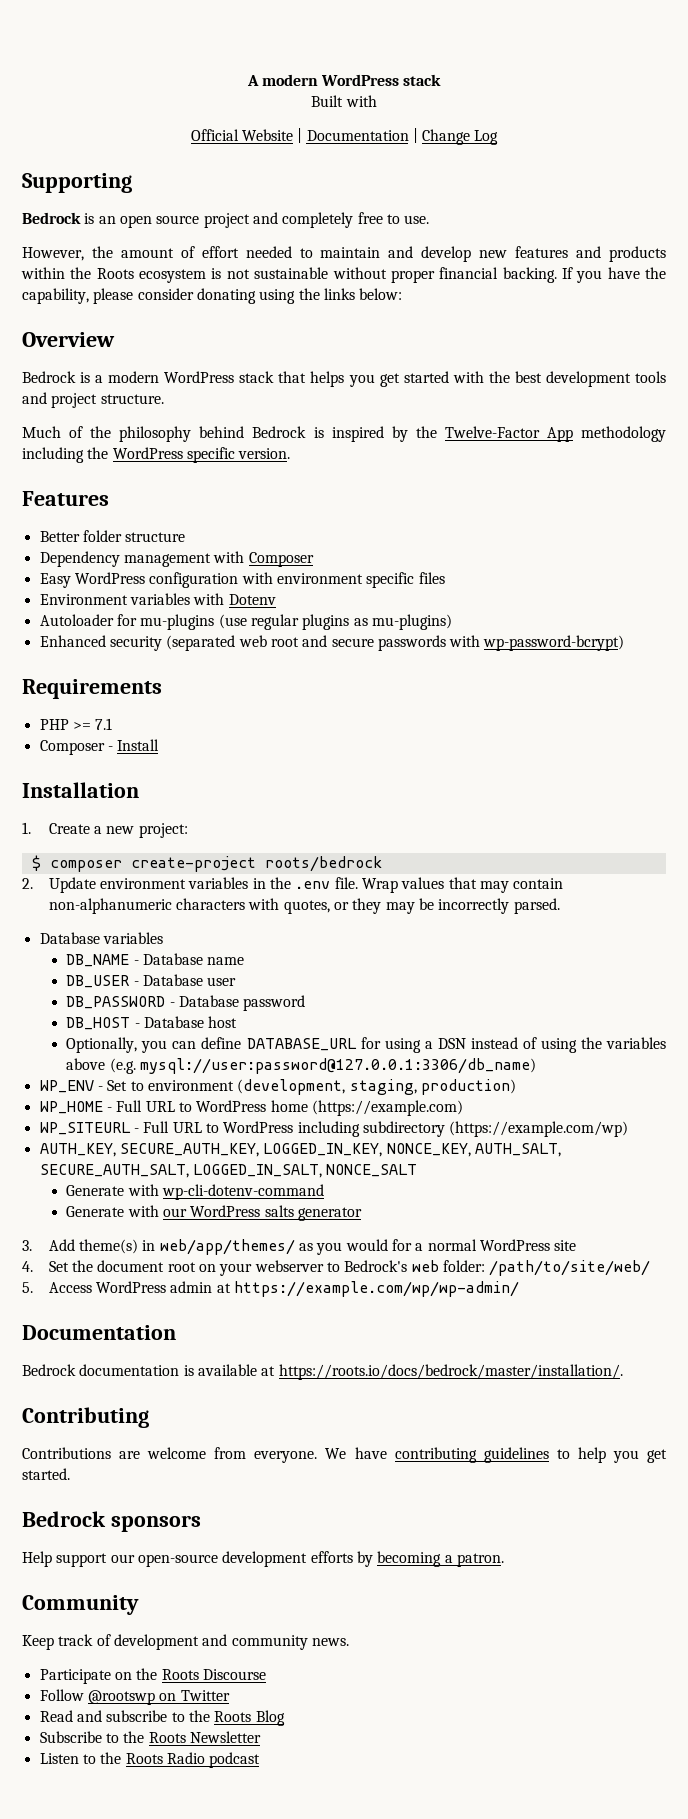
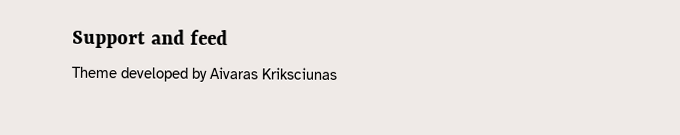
- A modern WordPress stack
- Built with
- Official Website | Documentation | Change Log
- Supporting
- Bedrock is an open source project and completely free to use.
- However, the amount of effort needed to maintain and develop new features and products within the Roots ecosystem is not sustainable without proper financial backing. If you have the capability, please consider donating using the links below:
- Overview
- Bedrock is a modern WordPress stack that helps you get started with the best development tools and project structure.
- Much of the philosophy behind Bedrock is inspired by the Twelve-Factor App methodology including the WordPress specific version.
- Features
- Better folder structure
- Dependency management with Composer
- Easy WordPress configuration with environment specific files
- Environment variables with Dotenv
- Autoloader for mu-plugins (use regular plugins as mu-plugins)
- Enhanced security (separated web root and secure passwords with wp-password-bcrypt)
- Requirements
- PHP >= 7.1
- Composer - Install
- Installation
- 1. Create a new project:
- $ composer create-project roots/bedrock
- 2. Update environment variables in the .env file. Wrap values that may contain non-alphanumeric characters with quotes, or they may be incorrectly parsed.
- Database variables
- DB_NAME - Database name
- DB_USER - Database user
- DB_PASSWORD - Database password
- DB_HOST - Database host
- Optionally, you can define DATABASE_URL for using a DSN instead of using the variables above (e.g. mysql://user:password@127.0.0.1:3306/db_name)
- WP_ENV - Set to environment (development, staging, production)
- WP_HOME - Full URL to WordPress home (https://example.com)
- WP_SITEURL - Full URL to WordPress including subdirectory (https://example.com/wp)
- AUTH_KEY, SECURE_AUTH_KEY, LOGGED_IN_KEY, NONCE_KEY, AUTH_SALT, SECURE_AUTH_SALT, LOGGED_IN_SALT, NONCE_SALT
- Generate with wp-cli-dotenv-command
- Generate with our WordPress salts generator
- 3. Add theme(s) in web/app/themes/ as you would for a normal WordPress site
- 4. Set the document root on your webserver to Bedrock's web folder: /path/to/site/web/
- 5. Access WordPress admin at https://example.com/wp/wp-admin/
- Documentation
- Bedrock documentation is available at https://roots.io/docs/bedrock/master/installation/.
- Contributing
- Contributions are welcome from everyone. We have contributing guidelines to help you get started.
- Bedrock sponsors
- Help support our open-source development efforts by becoming a patron.
- Community
- Keep track of development and community news.
- Participate on the Roots Discourse
- Follow @rootswp on Twitter
- Read and subscribe to the Roots Blog
- Subscribe to the Roots Newsletter
- Listen to the Roots Radio podcast
+ Support and feed
+ Theme developed by Aivaras Kriksciunas

